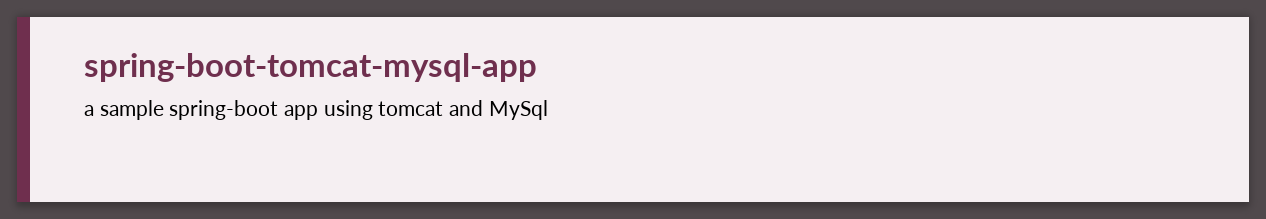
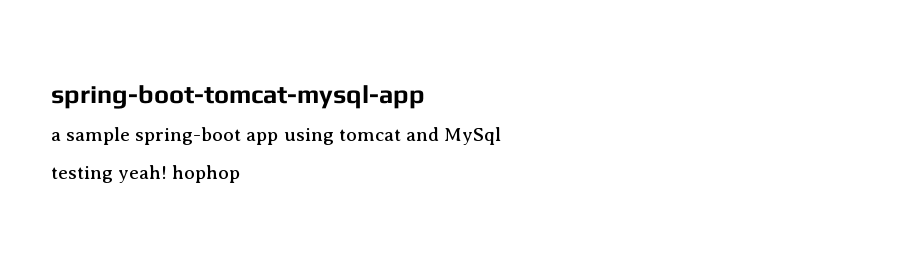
+ testing yeah! hophop

